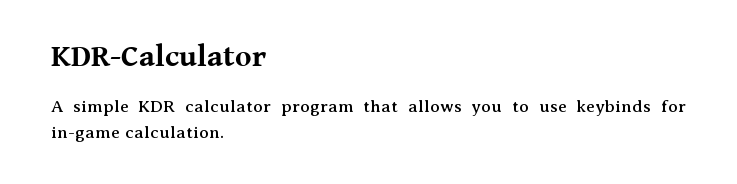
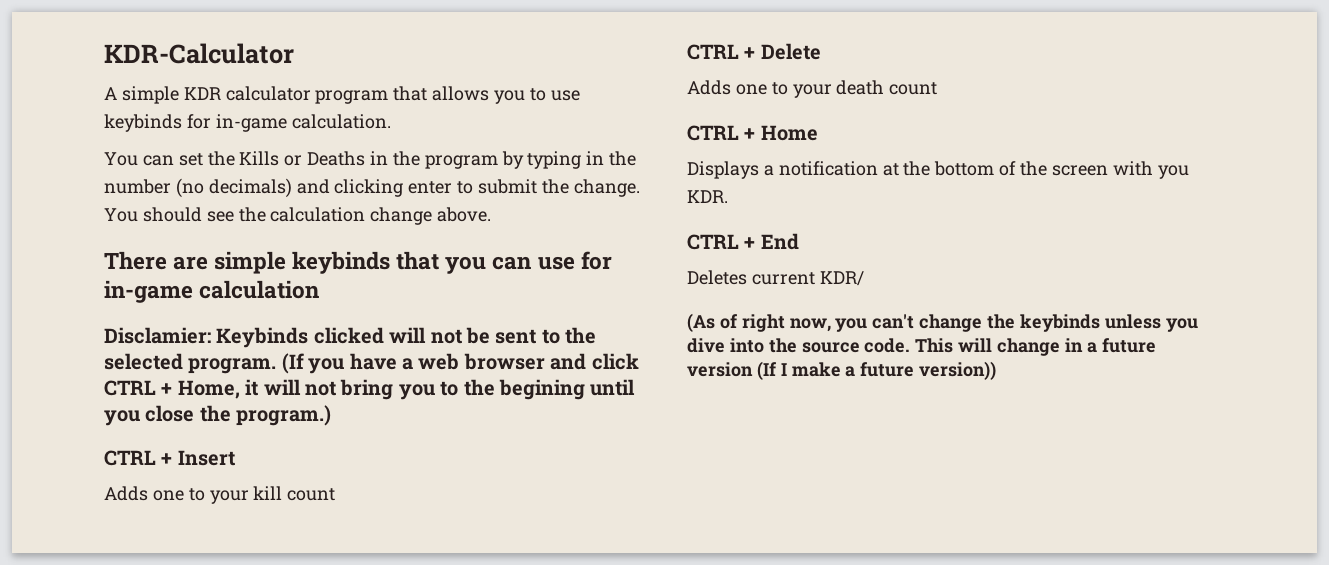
+ You can set the Kills or Deaths in the program by typing in the number (no decimals) and clicking enter to submit the change. You should see the calculation change above.
+ There are simple keybinds that you can use for in-game calculation
+ Disclamier: Keybinds clicked will not be sent to the selected program. (If you have a web browser and click CTRL + Home, it will not bring you to the begining until you close the program.)
+ CTRL + Insert
+ Adds one to your kill count
+ CTRL + Delete
+ Adds one to your death count
+ CTRL + Home
+ Displays a notification at the bottom of the screen with you KDR.
+ CTRL + End
+ Deletes current KDR/
+ (As of right now, you can't change the keybinds unless you dive into the source code. This will change in a future version (If I make a future version))

